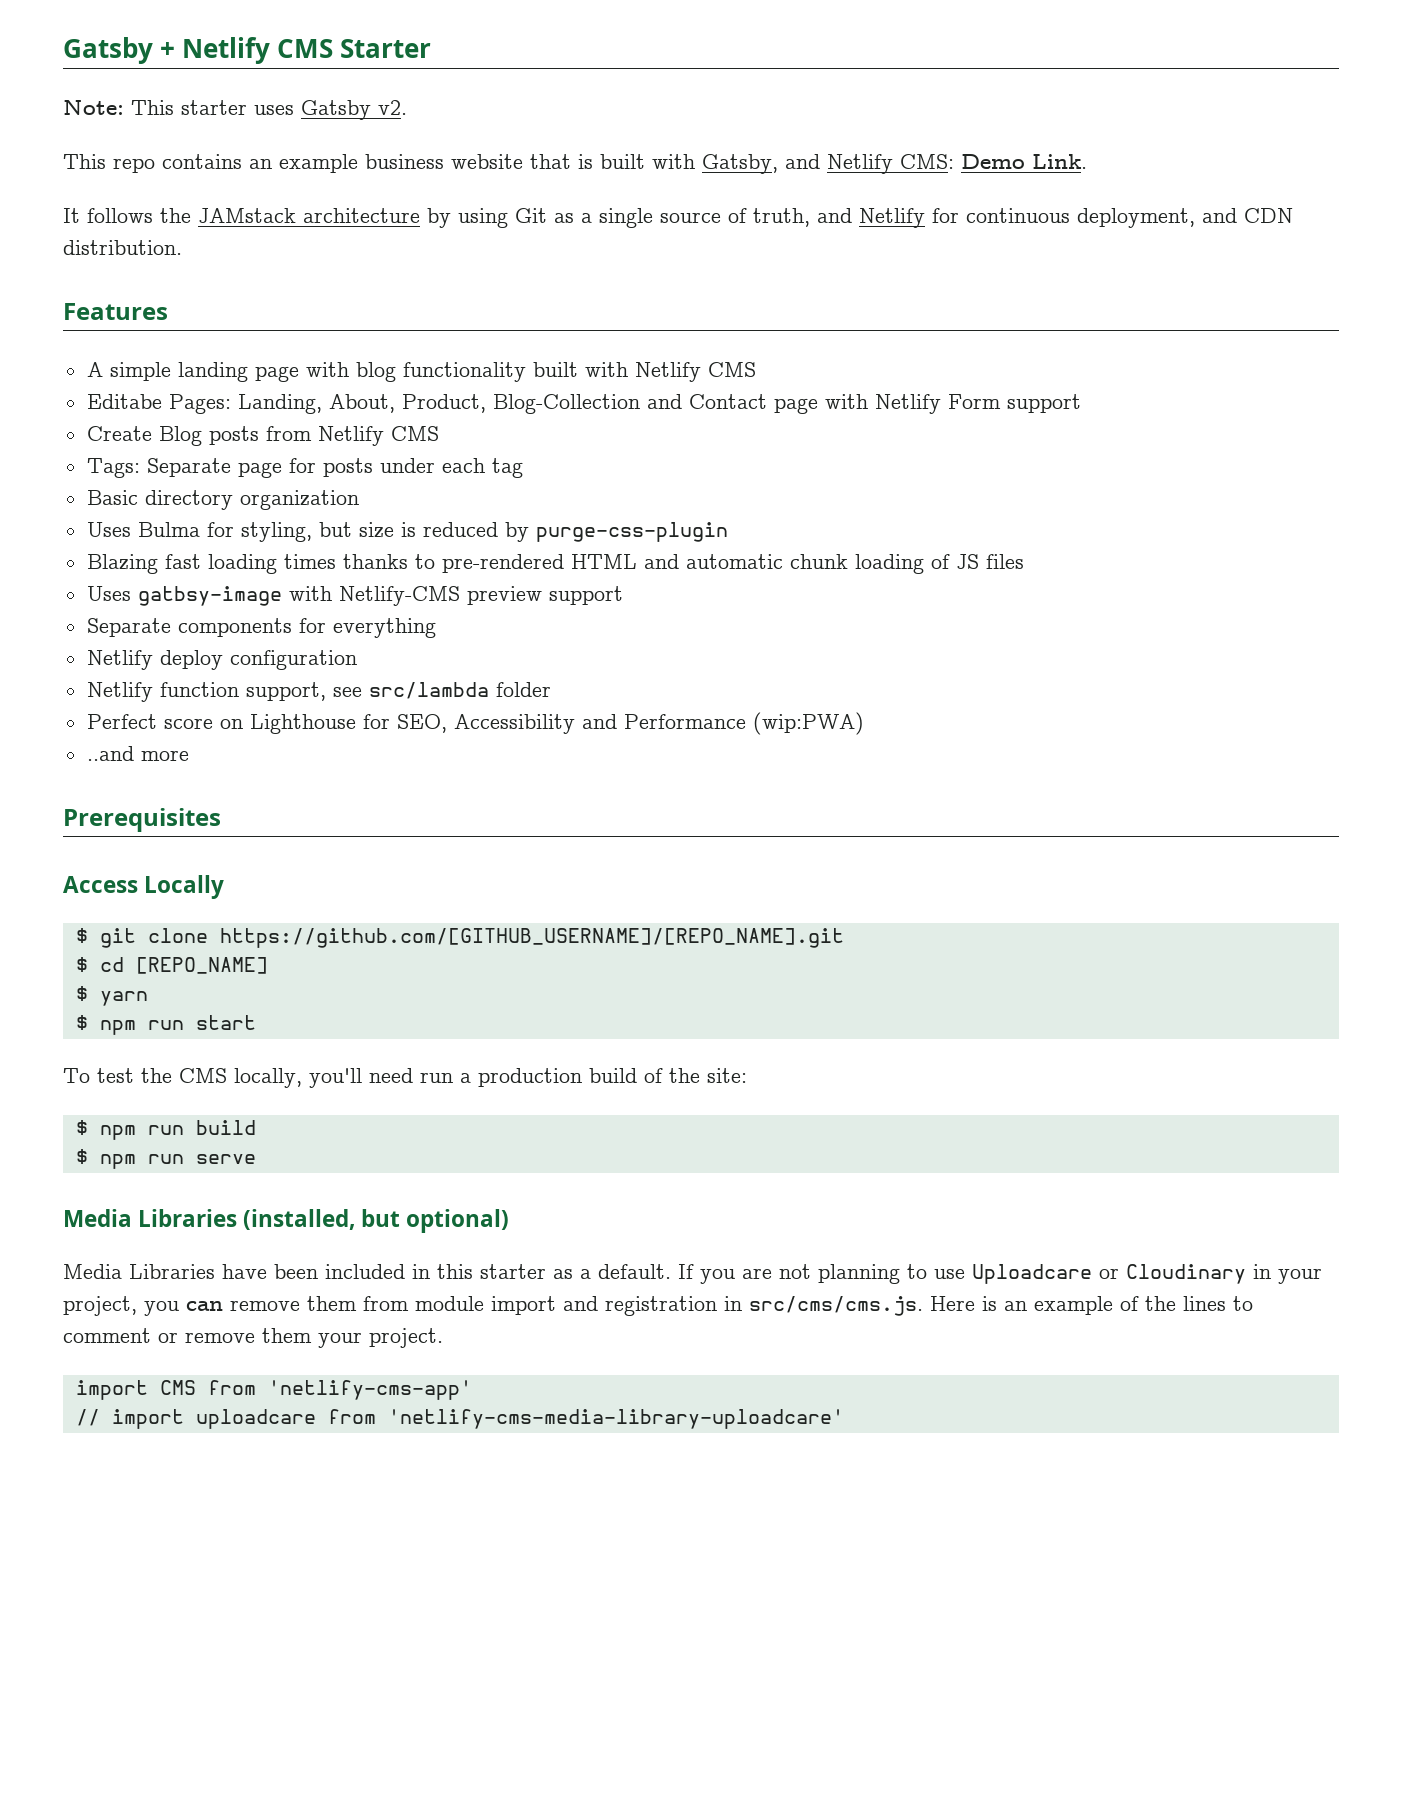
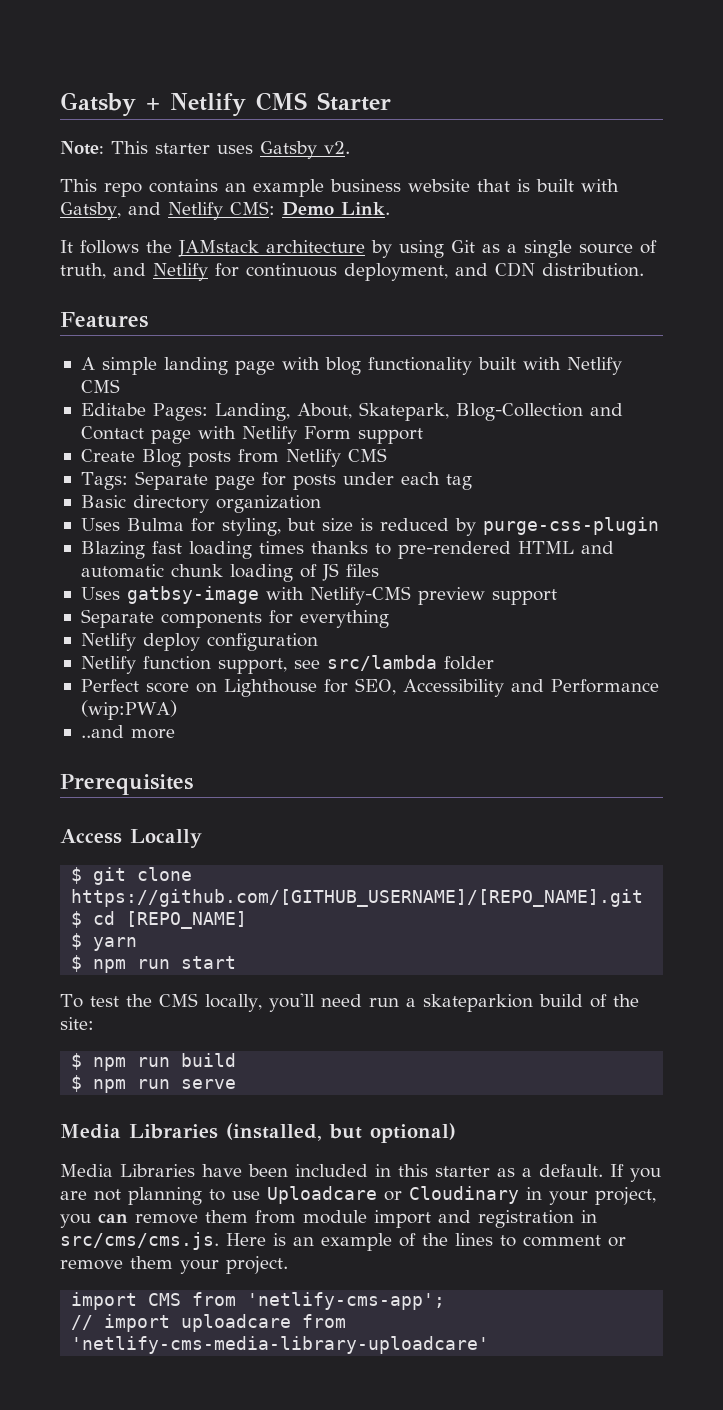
- Editabe Pages: Landing, About, Product, Blog-Collection and Contact page with Netlify Form support
+ Editabe Pages: Landing, About, Skatepark, Blog-Collection and Contact page with Netlify Form support
- To test the CMS locally, you'll need run a production build of the site:
+ To test the CMS locally, you'll need run a skateparkion build of the site:
- import CMS from 'netlify-cms-app'
+ import CMS from 'netlify-cms-app';

